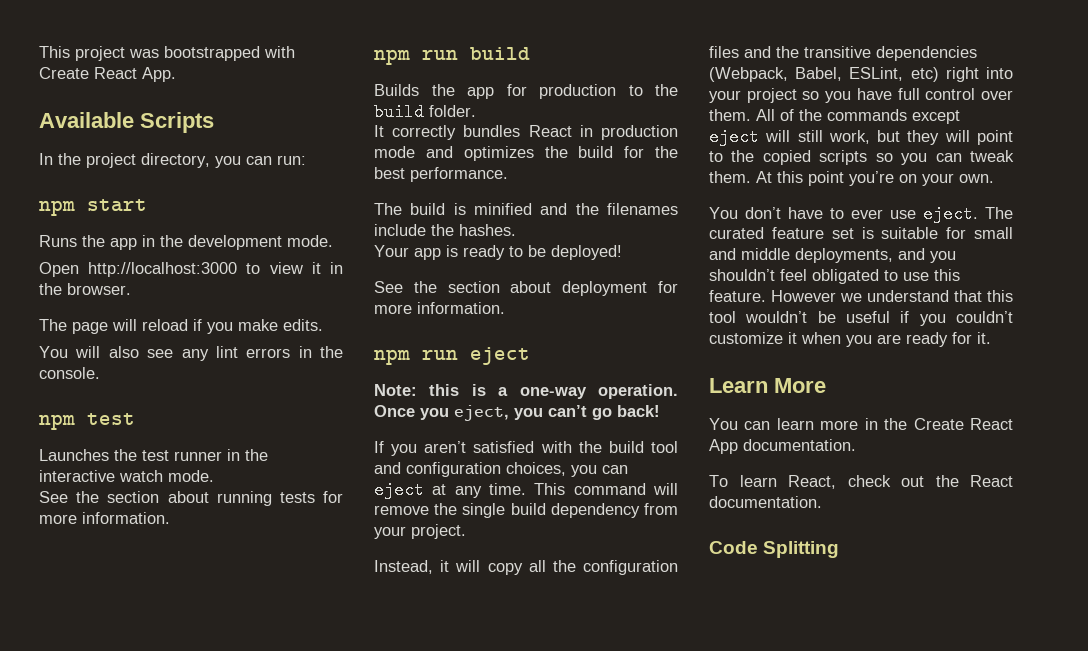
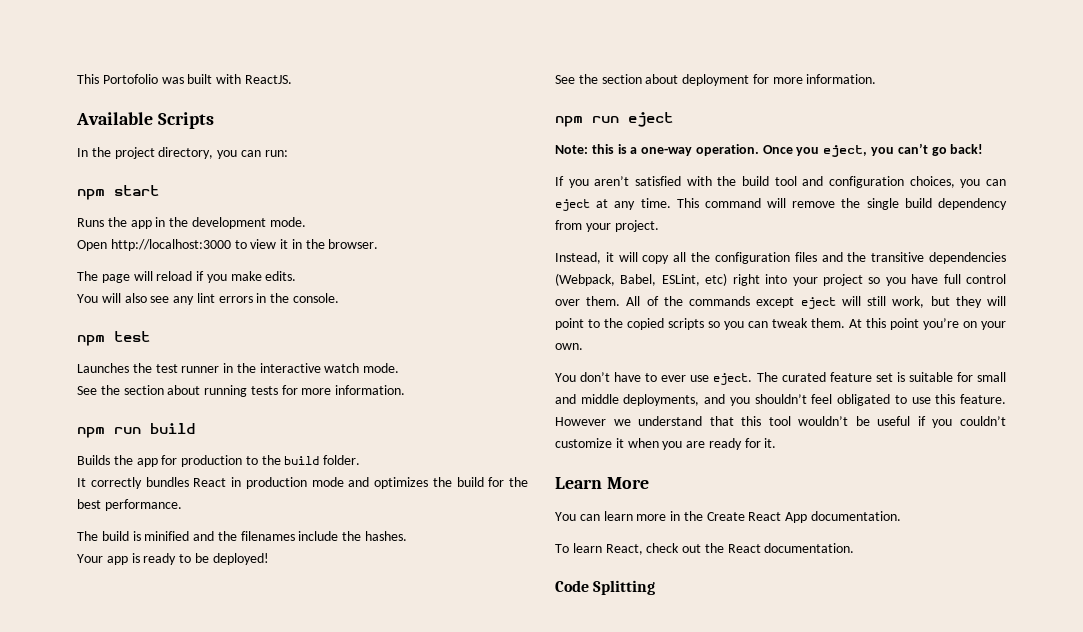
- This project was bootstrapped with Create React App.
+ This Portofolio was built with ReactJS.

